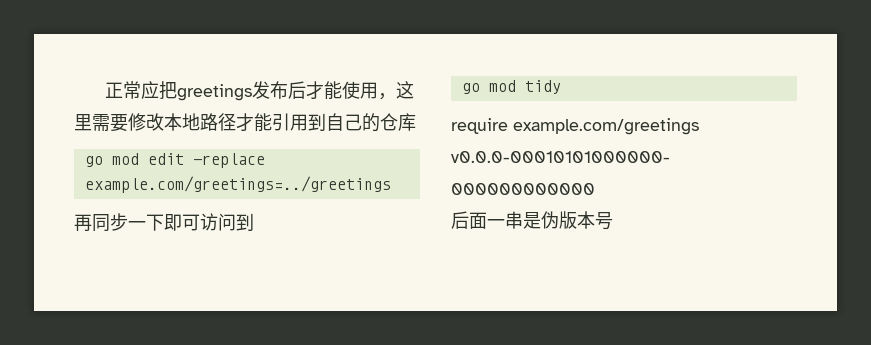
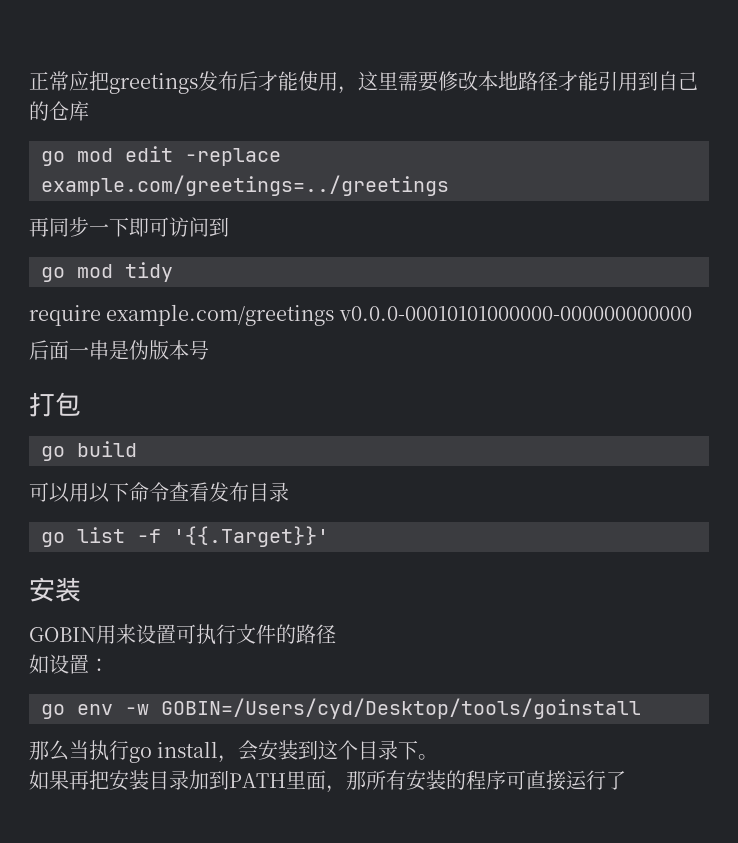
+ 打包
+ go build
+ 可以用以下命令查看发布目录
+ go list -f '{{.Target}}'
+ 安装
+ GOBIN用来设置可执行文件的路径
+ 如设置：
+ go env -w GOBIN=/Users/cyd/Desktop/tools/goinstall
+ 那么当执行go install，会安装到这个目录下。
+ 如果再把安装目录加到PATH里面，那所有安装的程序可直接运行了

